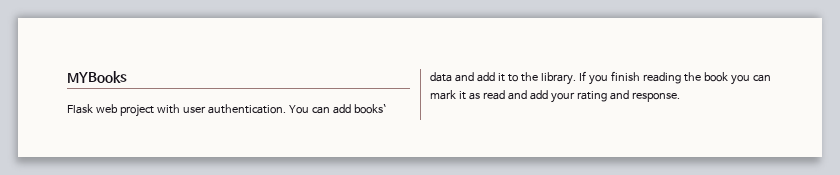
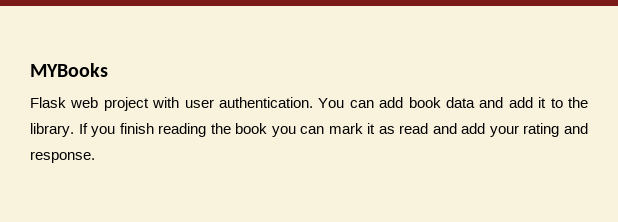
- You can add books` data and add it to the library.
+ You can add book data and add it to the library.

